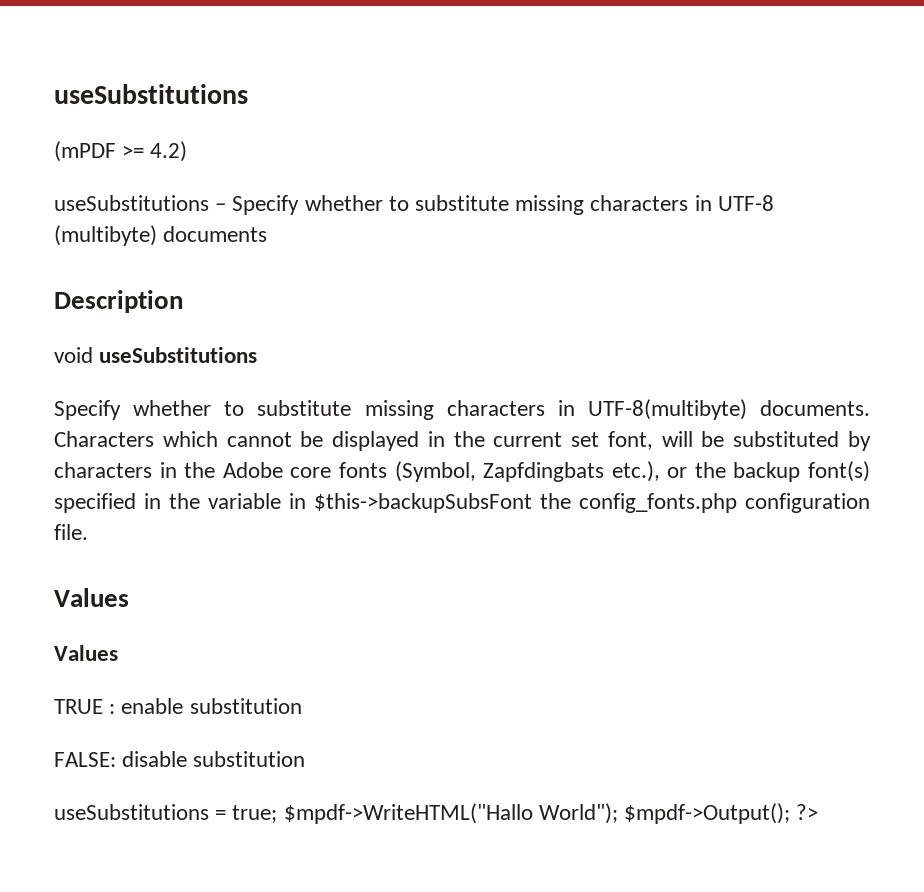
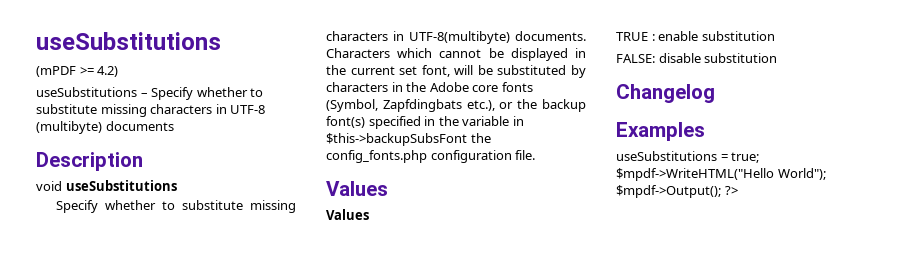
+ Changelog
+ Examples
- useSubstitutions = true; $mpdf->WriteHTML("Hallo World"); $mpdf->Output(); ?>
+ useSubstitutions = true; $mpdf->WriteHTML("Hello World"); $mpdf->Output(); ?>

